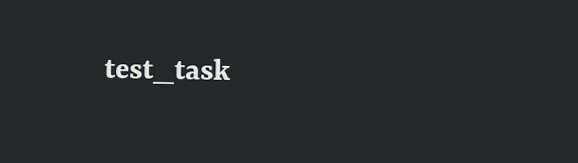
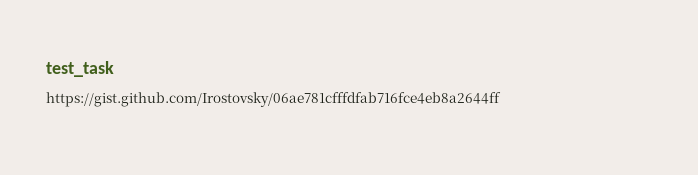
+ https://gist.github.com/Irostovsky/06ae781cfffdfab716fce4eb8a2644ff

